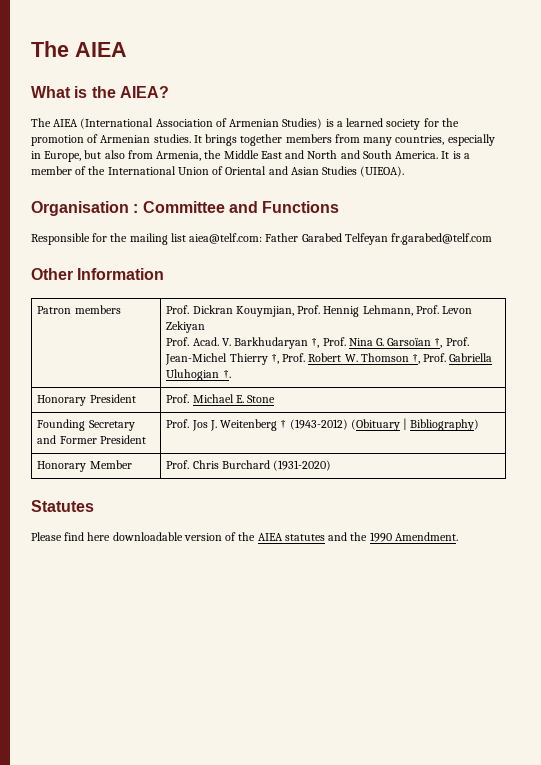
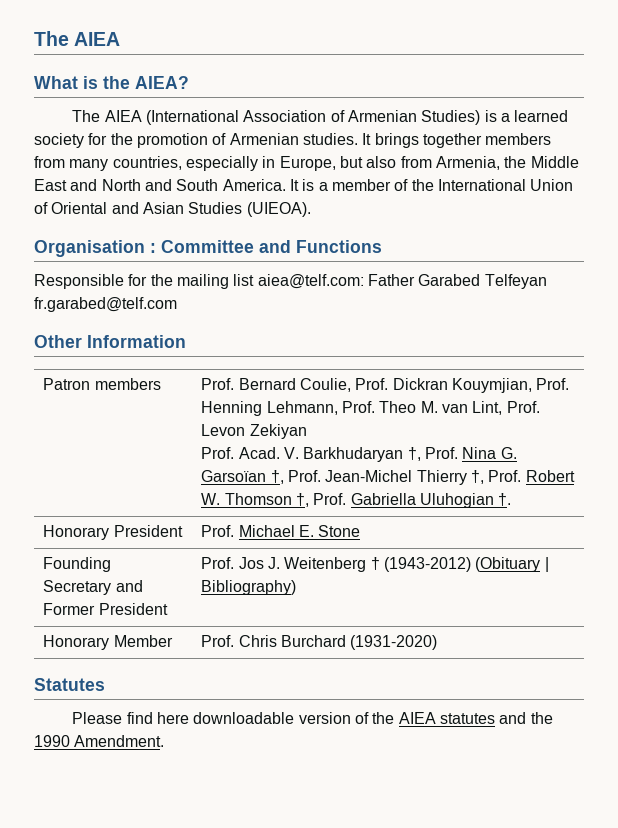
- Prof. Dickran Kouymjian, Prof. Hennig Lehmann, Prof. Levon Zekiyan
+ Prof. Bernard Coulie, Prof. Dickran Kouymjian, Prof. Henning Lehmann, Prof. Theo M. van Lint, Prof. Levon Zekiyan

